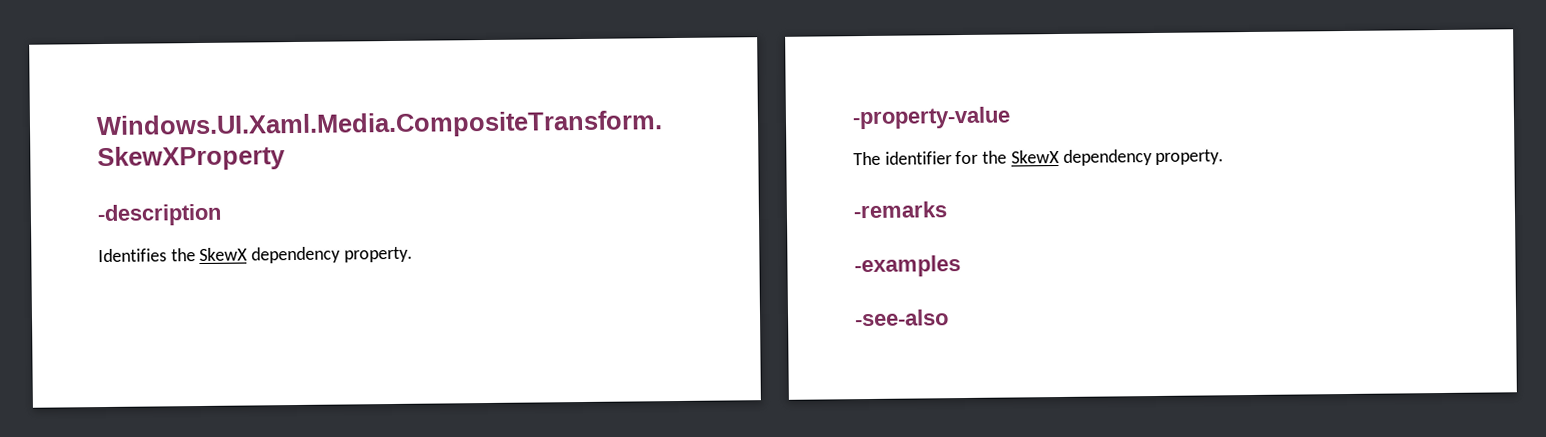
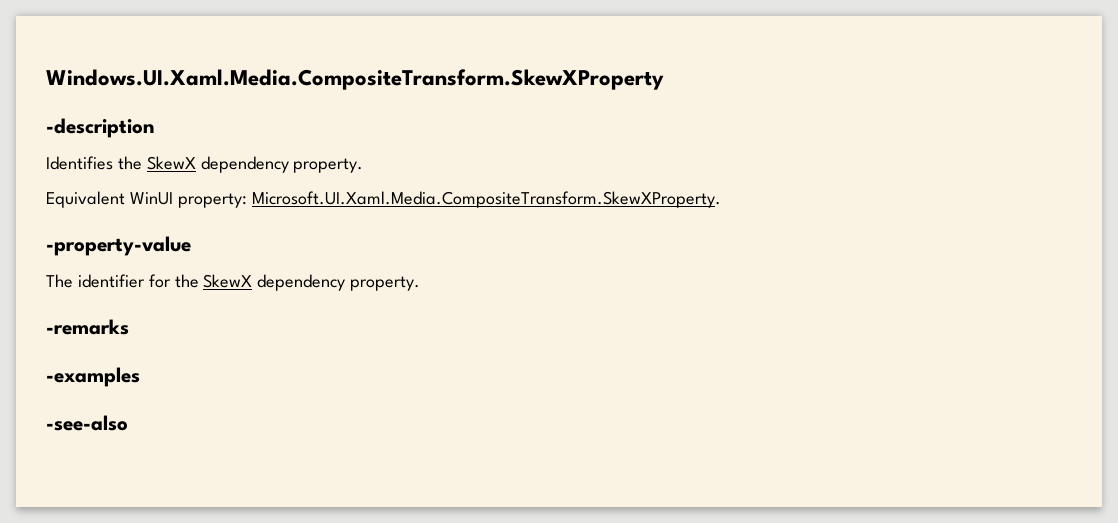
+ Equivalent WinUI property: Microsoft.UI.Xaml.Media.CompositeTransform.SkewXProperty.

